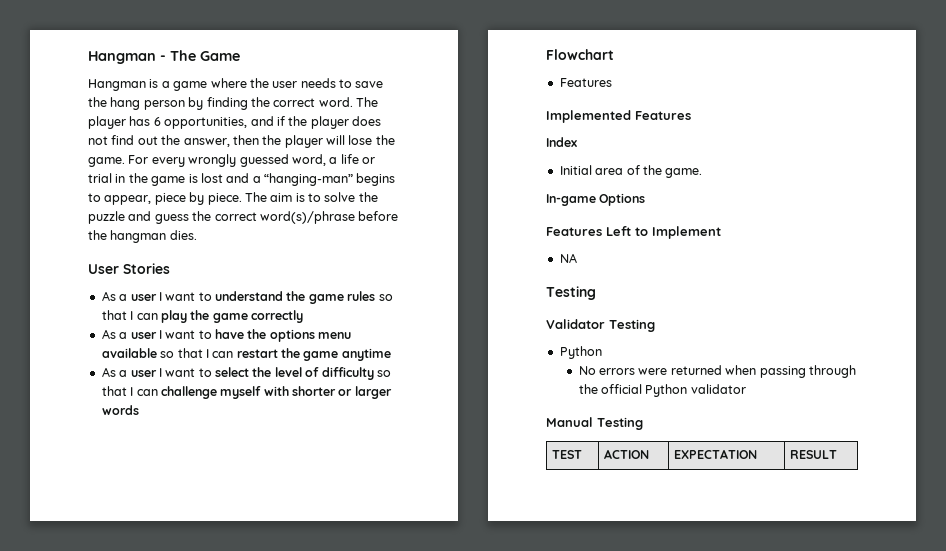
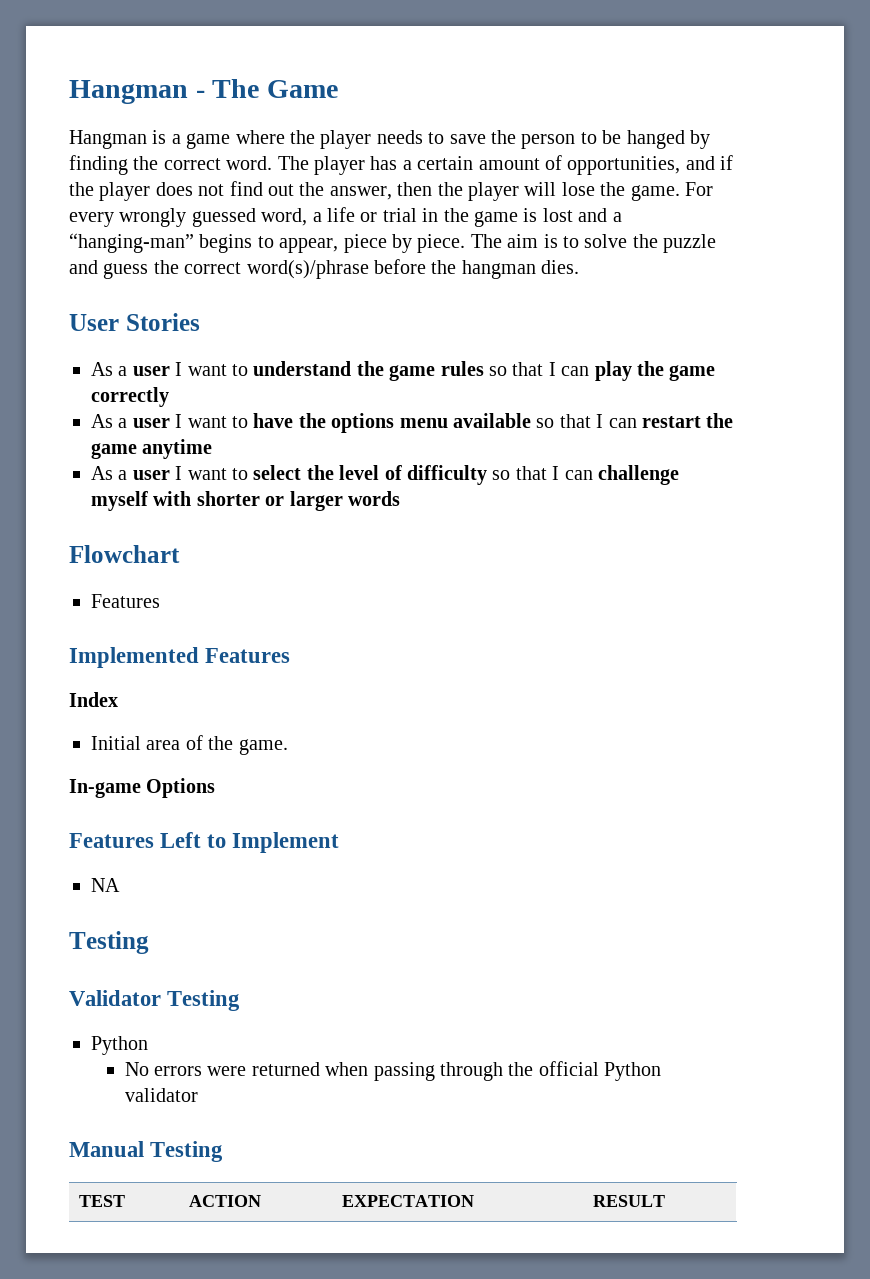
- Hangman is a game where the user needs to save the hang person by finding the correct word.
+ Hangman is a game where the player needs to save the person to be hanged by finding the correct word.
- The player has 6 opportunities, and if the player does not find out the answer, then the player will lose the game.
+ The player has a certain amount of opportunities, and if the player does not find out the answer, then the player will lose the game.

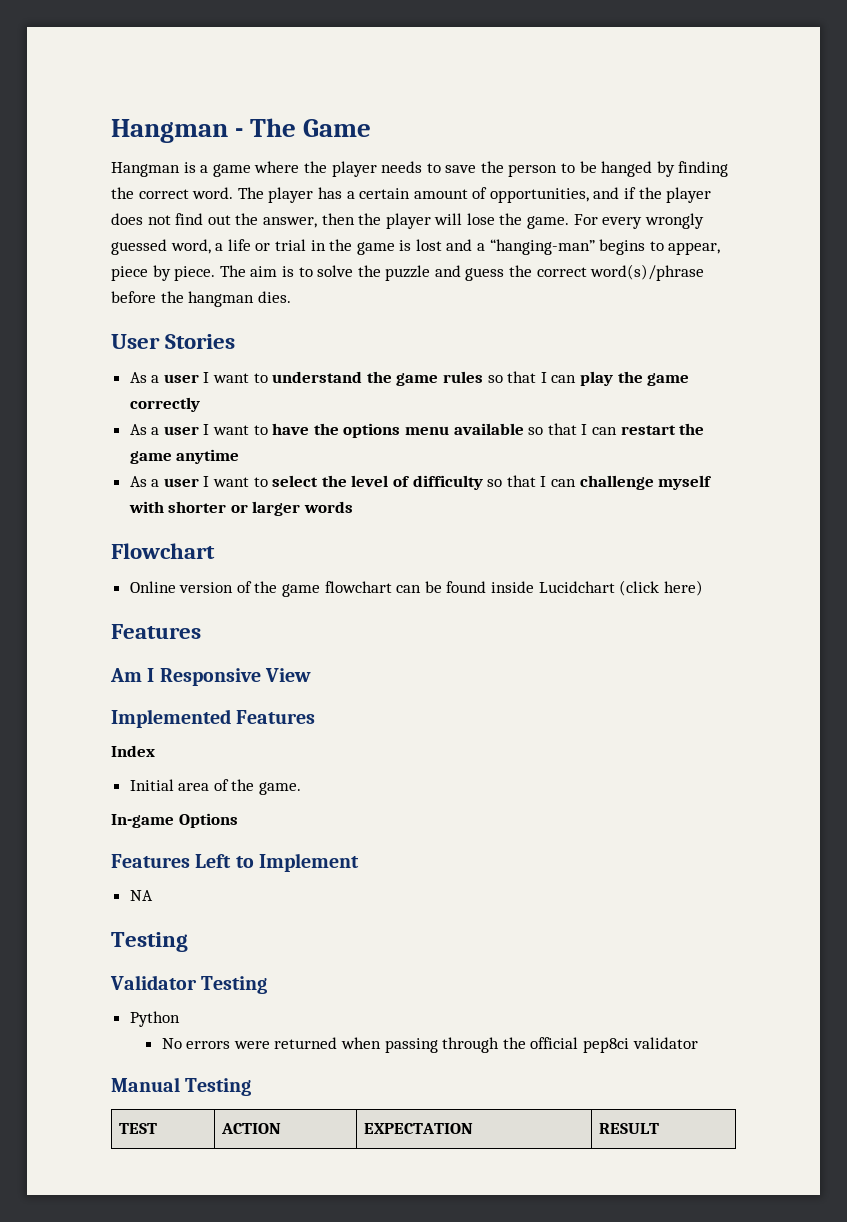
  Flowchart
+ Online version of the game flowchart can be found inside Lucidchart (click here)
  Features
+ Am I Responsive View
- No errors were returned when passing through the official Python validator
+ No errors were returned when passing through the official pep8ci validator

